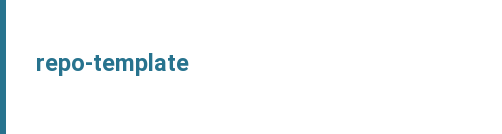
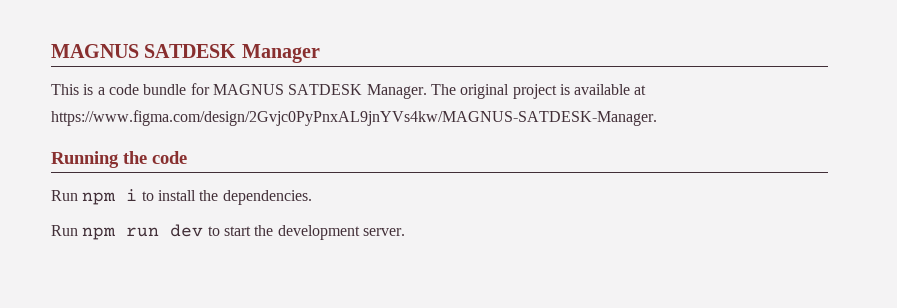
- repo-template
+ MAGNUS SATDESK Manager
+ This is a code bundle for MAGNUS SATDESK Manager. The original project is available at https://www.figma.com/design/2Gvjc0PyPnxAL9jnYVs4kw/MAGNUS-SATDESK-Manager.
+ Running the code
+ Run npm i to install the dependencies.
+ Run npm run dev to start the development server.

